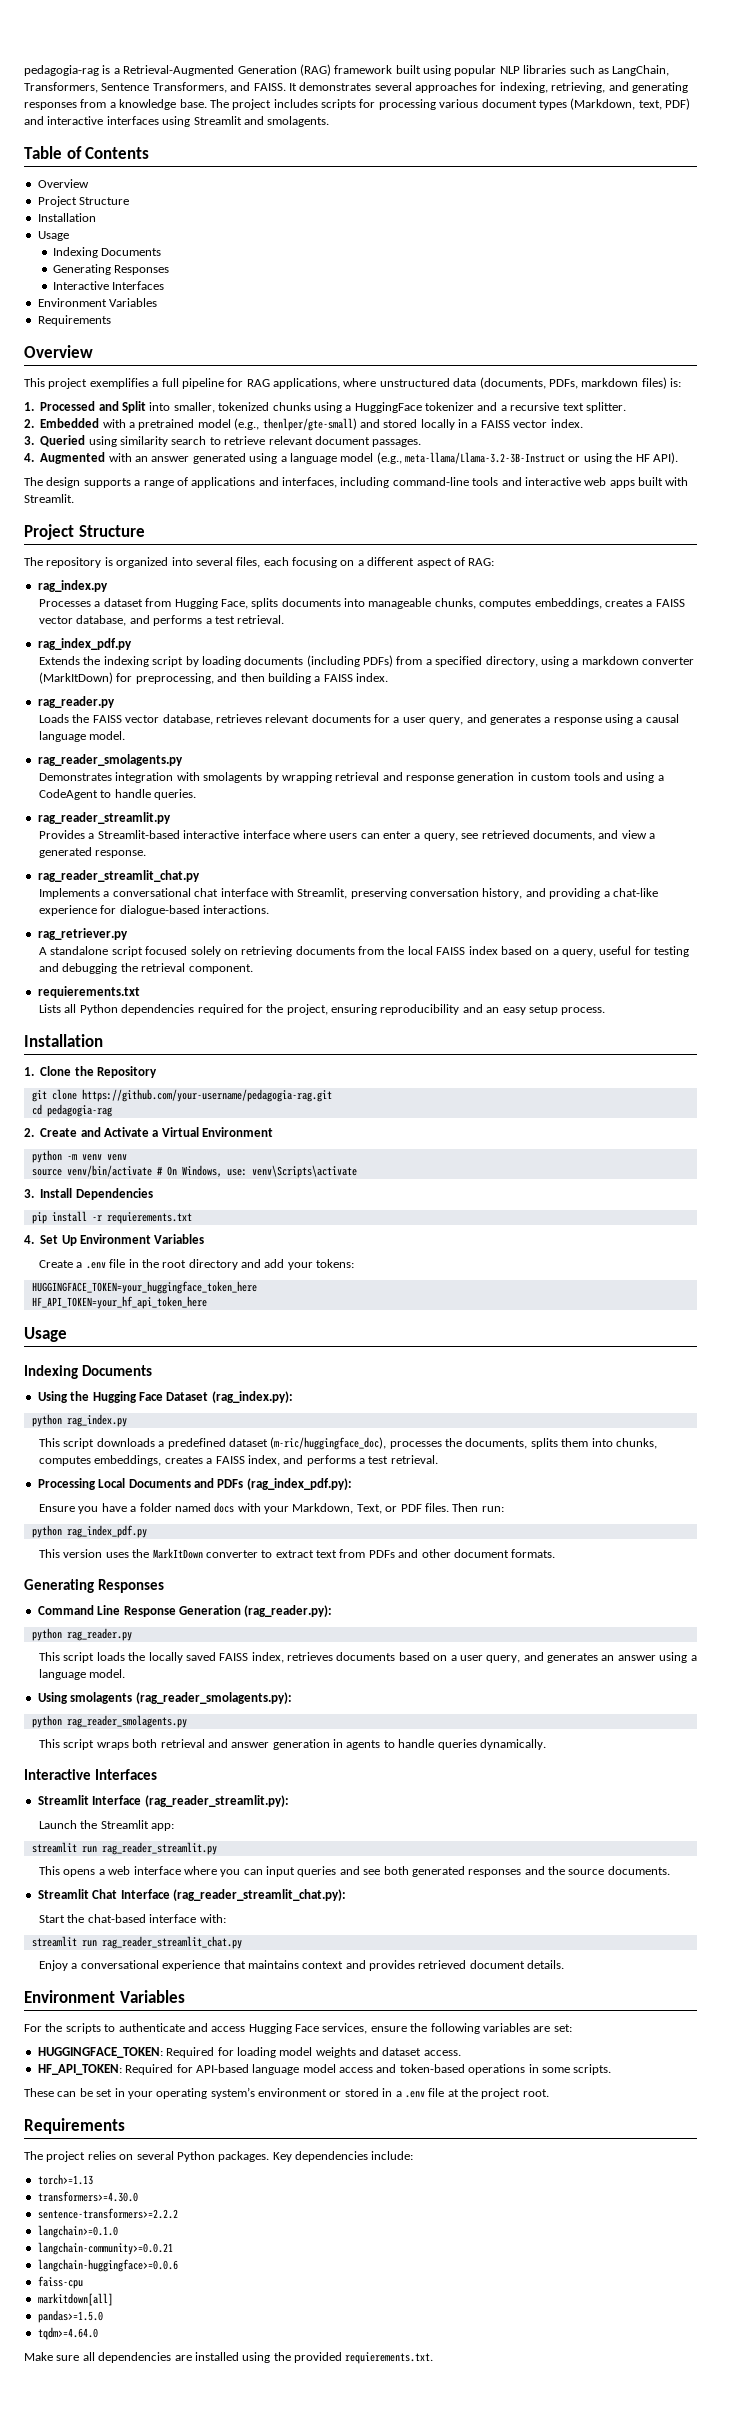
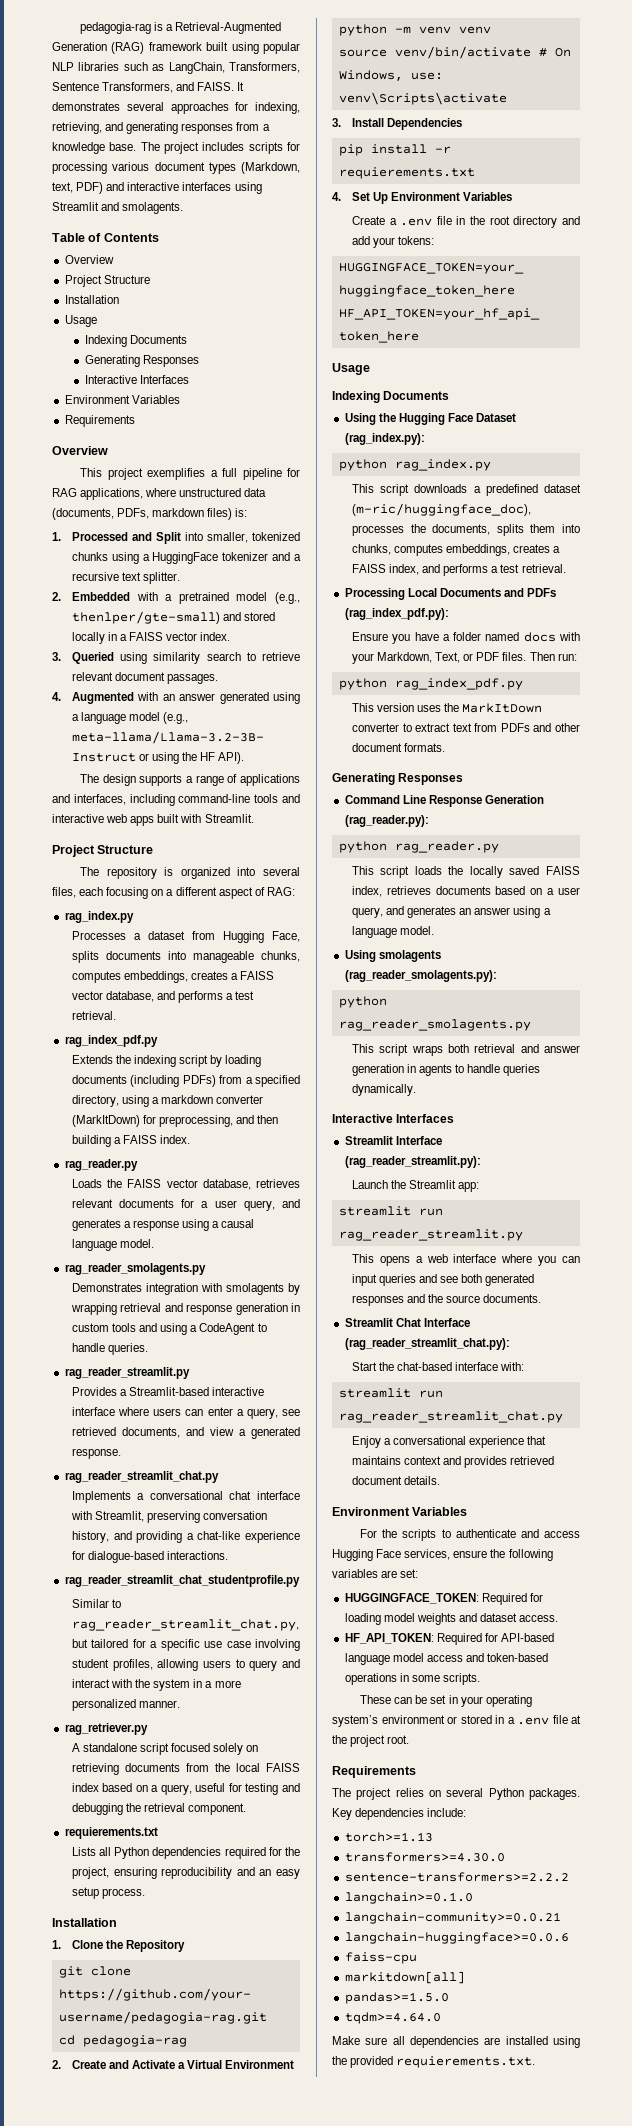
+ rag_reader_streamlit_chat_studentprofile.py
+ Similar to rag_reader_streamlit_chat.py, but tailored for a specific use case involving student profiles, allowing users to query and interact with the system in a more personalized manner.

